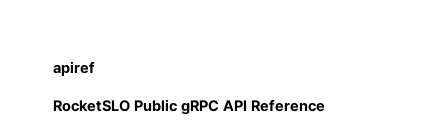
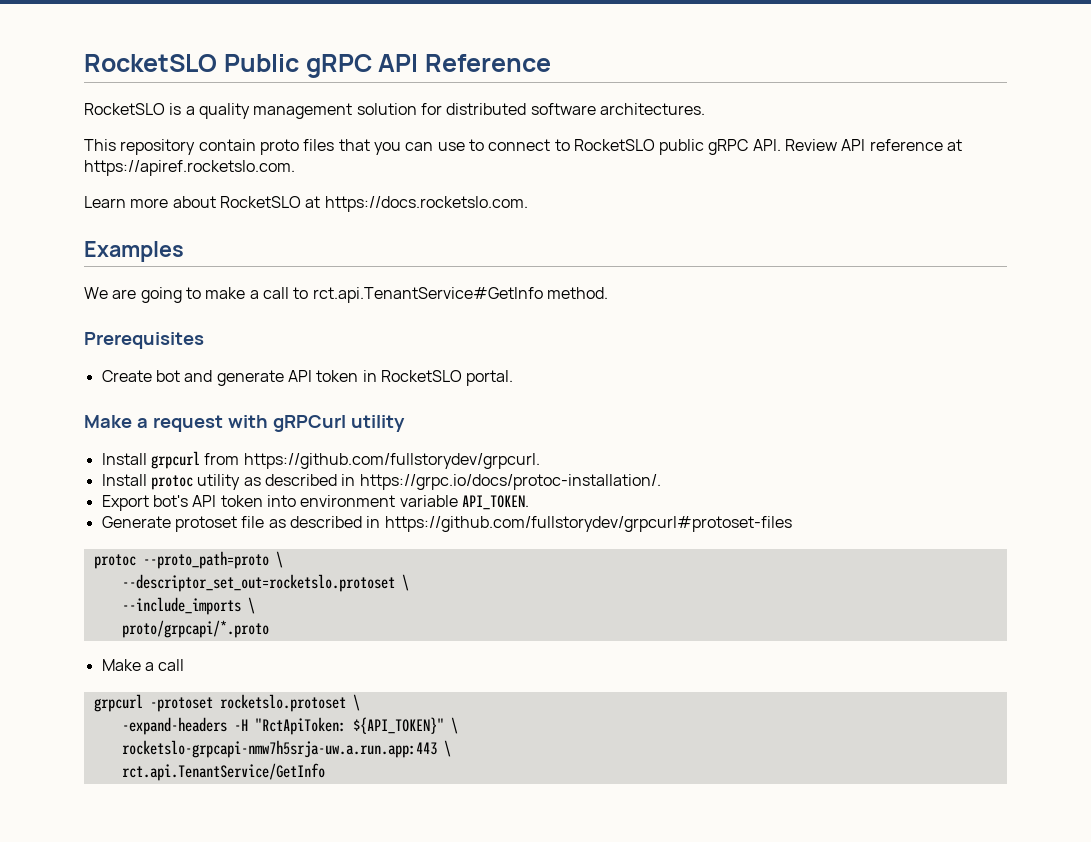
- apiref
+ RocketSLO is a quality management solution for distributed software architectures.
+ This repository contain proto files that you can use to connect to RocketSLO public gRPC API. Review API reference at https://apiref.rocketslo.com.
+ Learn more about RocketSLO at https://docs.rocketslo.com.
+ Examples
+ We are going to make a call to rct.api.TenantService#GetInfo method.
+ Prerequisites
+ Create bot and generate API token in RocketSLO portal.
+ Make a request with gRPCurl utility
+ Install grpcurl from https://github.com/fullstorydev/grpcurl.
+ Install protoc utility as described in https://grpc.io/docs/protoc-installation/.
+ Export bot's API token into environment variable API_TOKEN.
+ Generate protoset file as described in https://github.com/fullstorydev/grpcurl#protoset-files
+ protoc --proto_path=proto \
+ --descriptor_set_out=rocketslo.protoset \
+ --include_imports \
+ proto/grpcapi/*.proto
+ Make a call
+ grpcurl -protoset rocketslo.protoset \
+ -expand-headers -H "RctApiToken: ${API_TOKEN}" \
+ rocketslo-grpcapi-nmw7h5srja-uw.a.run.app:443 \
+ rct.api.TenantService/GetInfo

